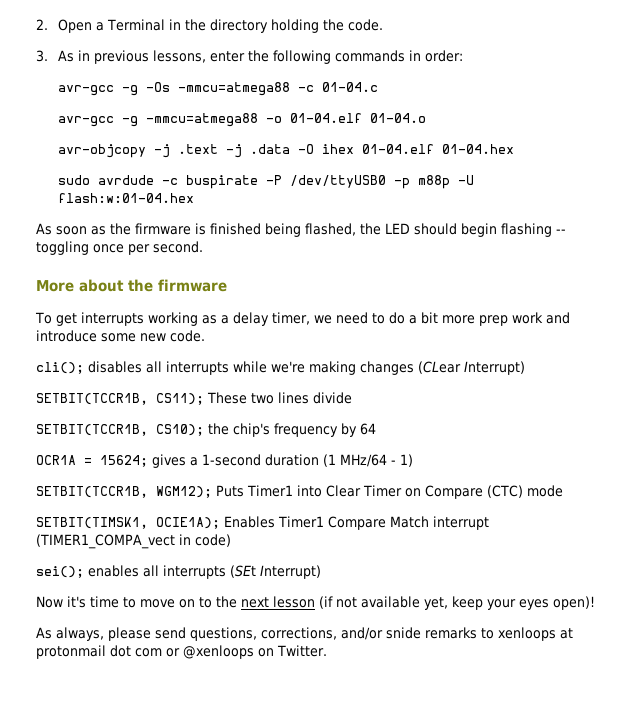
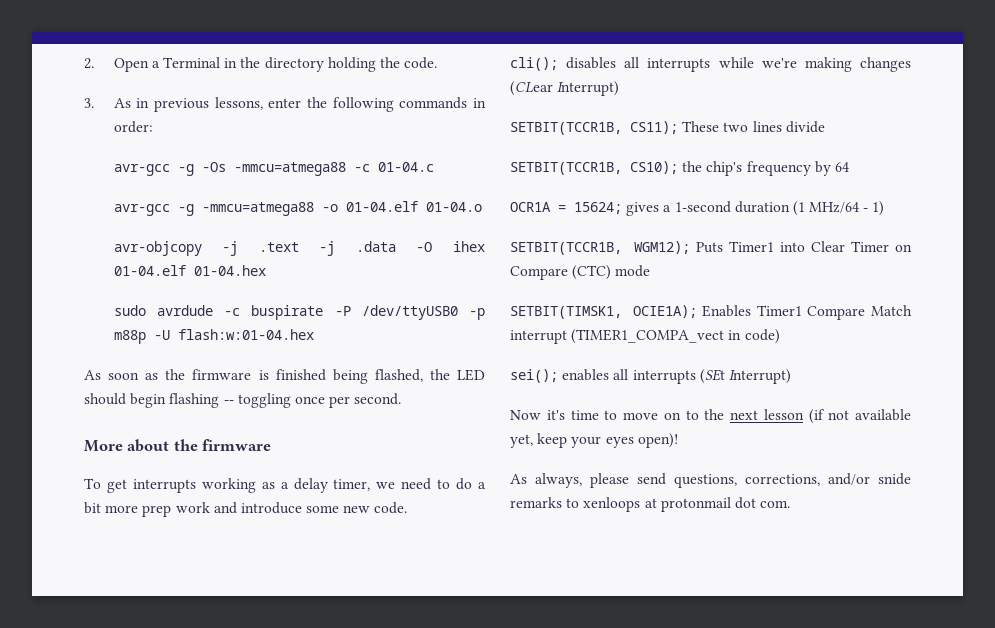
- As always, please send questions, corrections, and/or snide remarks to xenloops at protonmail dot com or @xenloops on Twitter.
+ As always, please send questions, corrections, and/or snide remarks to xenloops at protonmail dot com.

